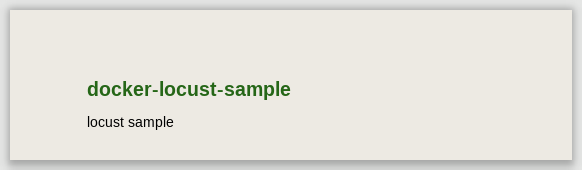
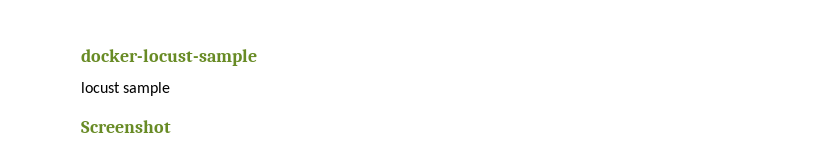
+ Screenshot

